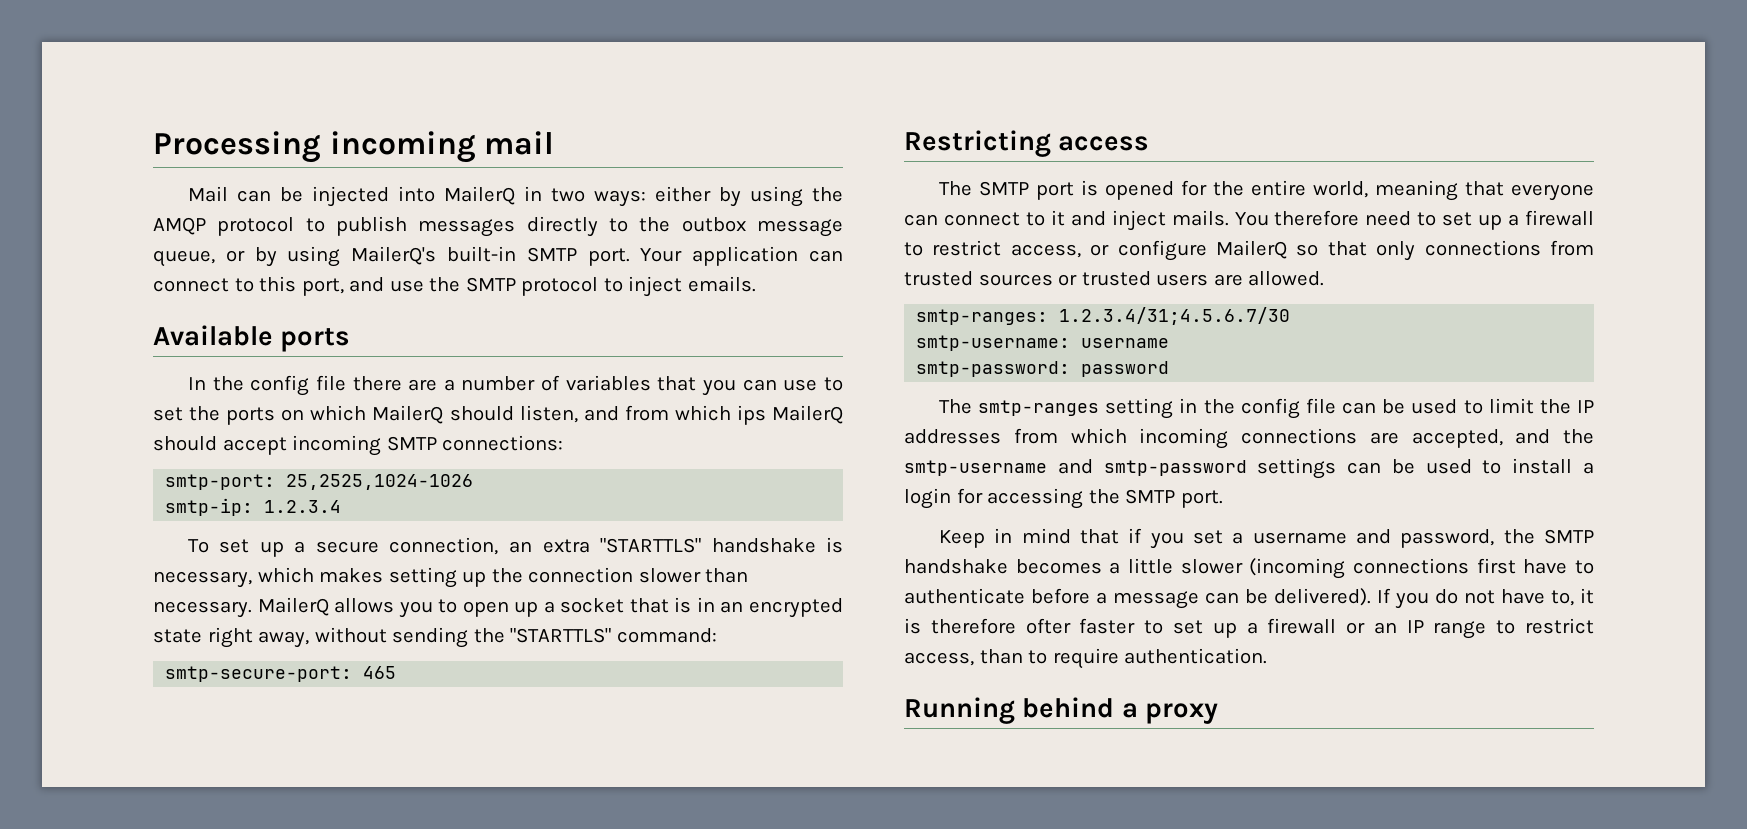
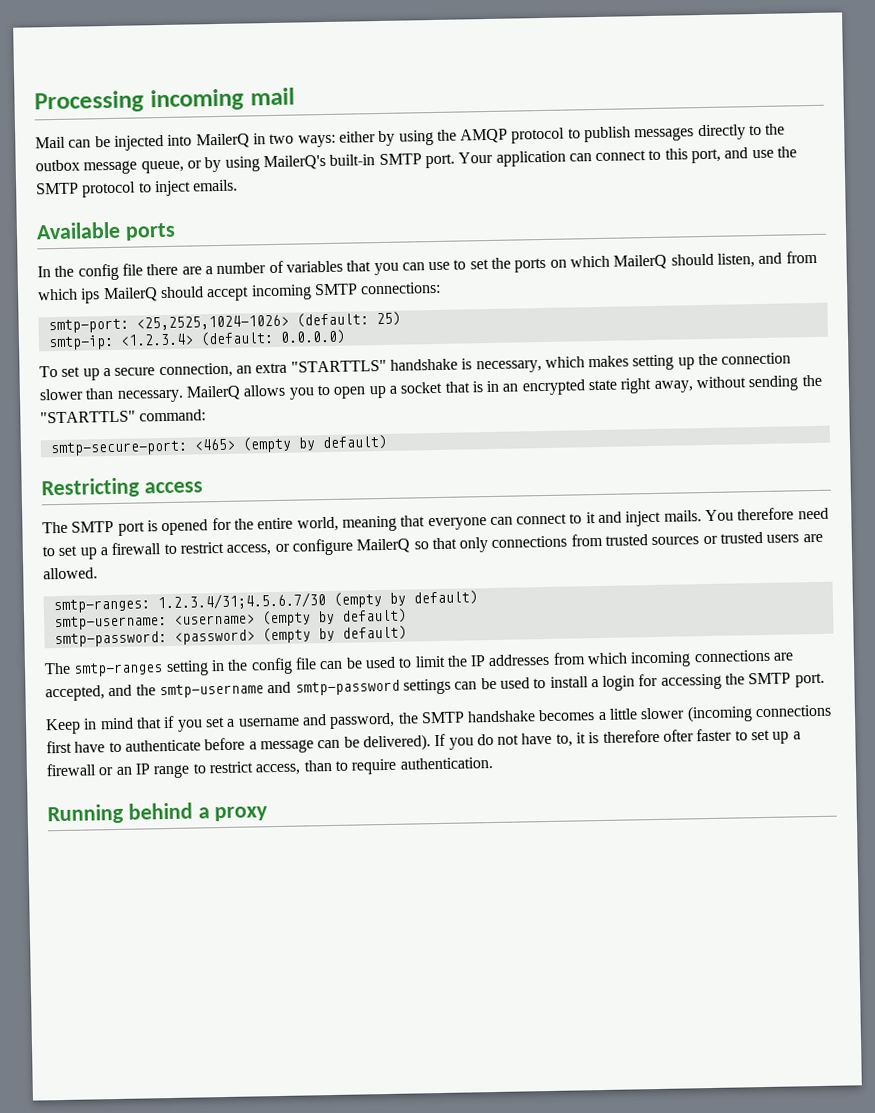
- smtp-port: 25,2525,1024-1026
- smtp-ip: 1.2.3.4
+ smtp-port: <25,2525,1024-1026> (default: 25)
+ smtp-ip: <1.2.3.4> (default: 0.0.0.0)
- smtp-secure-port: 465
+ smtp-secure-port: <465> (empty by default)
- smtp-ranges: 1.2.3.4/31;4.5.6.7/30
- smtp-username: username
- smtp-password: password
+ smtp-ranges: 1.2.3.4/31;4.5.6.7/30 (empty by default)
+ smtp-username: <username> (empty by default)
+ smtp-password: <password> (empty by default)

